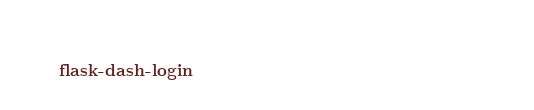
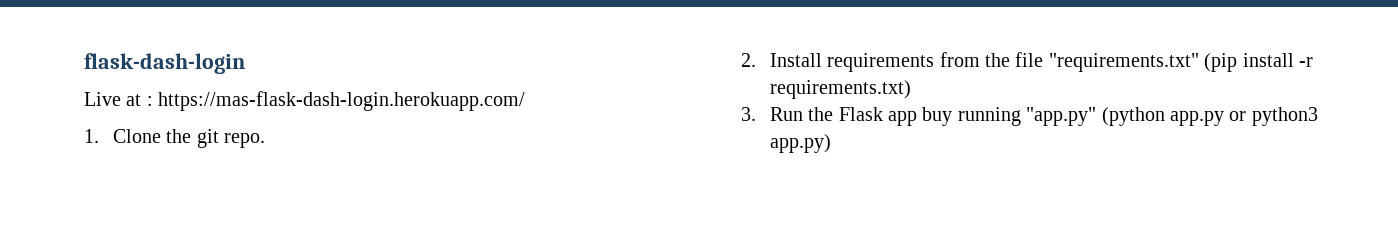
+ Live at : https://mas-flask-dash-login.herokuapp.com/
+ 1. Clone the git repo.
+ 2. Install requirements from the file "requirements.txt" (pip install -r requirements.txt)
+ 3. Run the Flask app buy running "app.py" (python app.py or python3 app.py)

